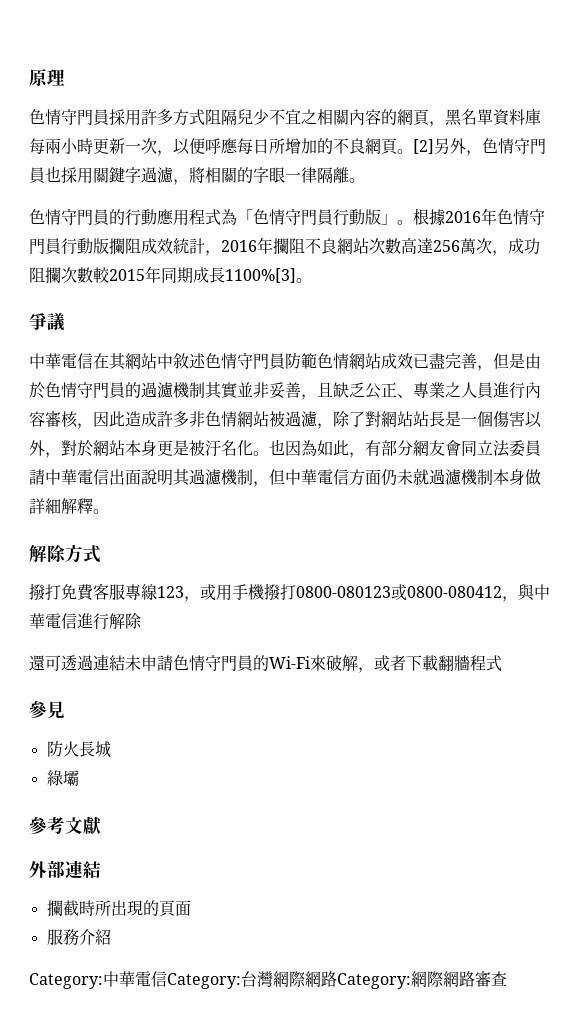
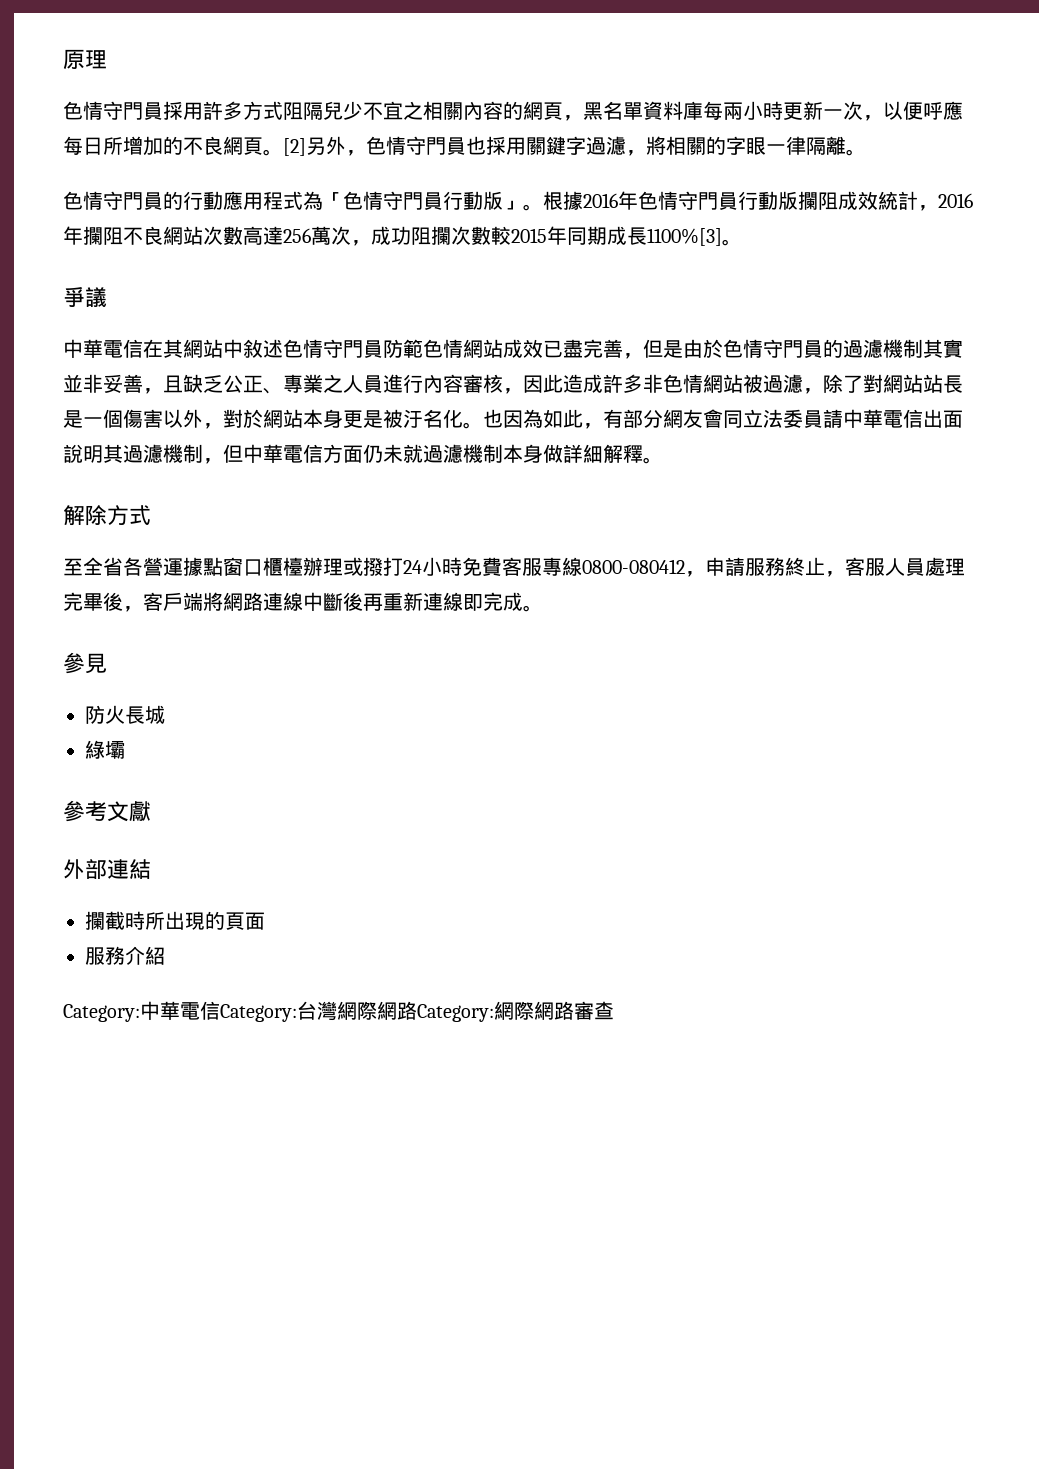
- 撥打免費客服專線123，或用手機撥打0800-080123或0800-080412，與中華電信進行解除
- 還可透過連結未申請色情守門員的Wi-Fi來破解，或者下載翻牆程式
+ 至全省各營運據點窗口櫃檯辦理或撥打24小時免費客服專線0800-080412，申請服務終止，客服人員處理完畢後，客戶端將網路連線中斷後再重新連線即完成。

